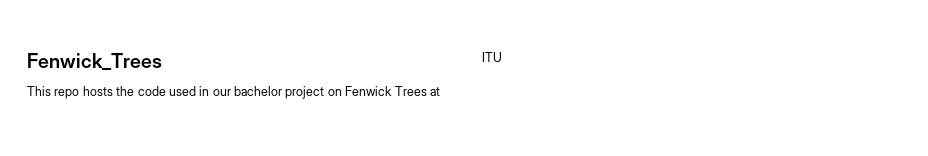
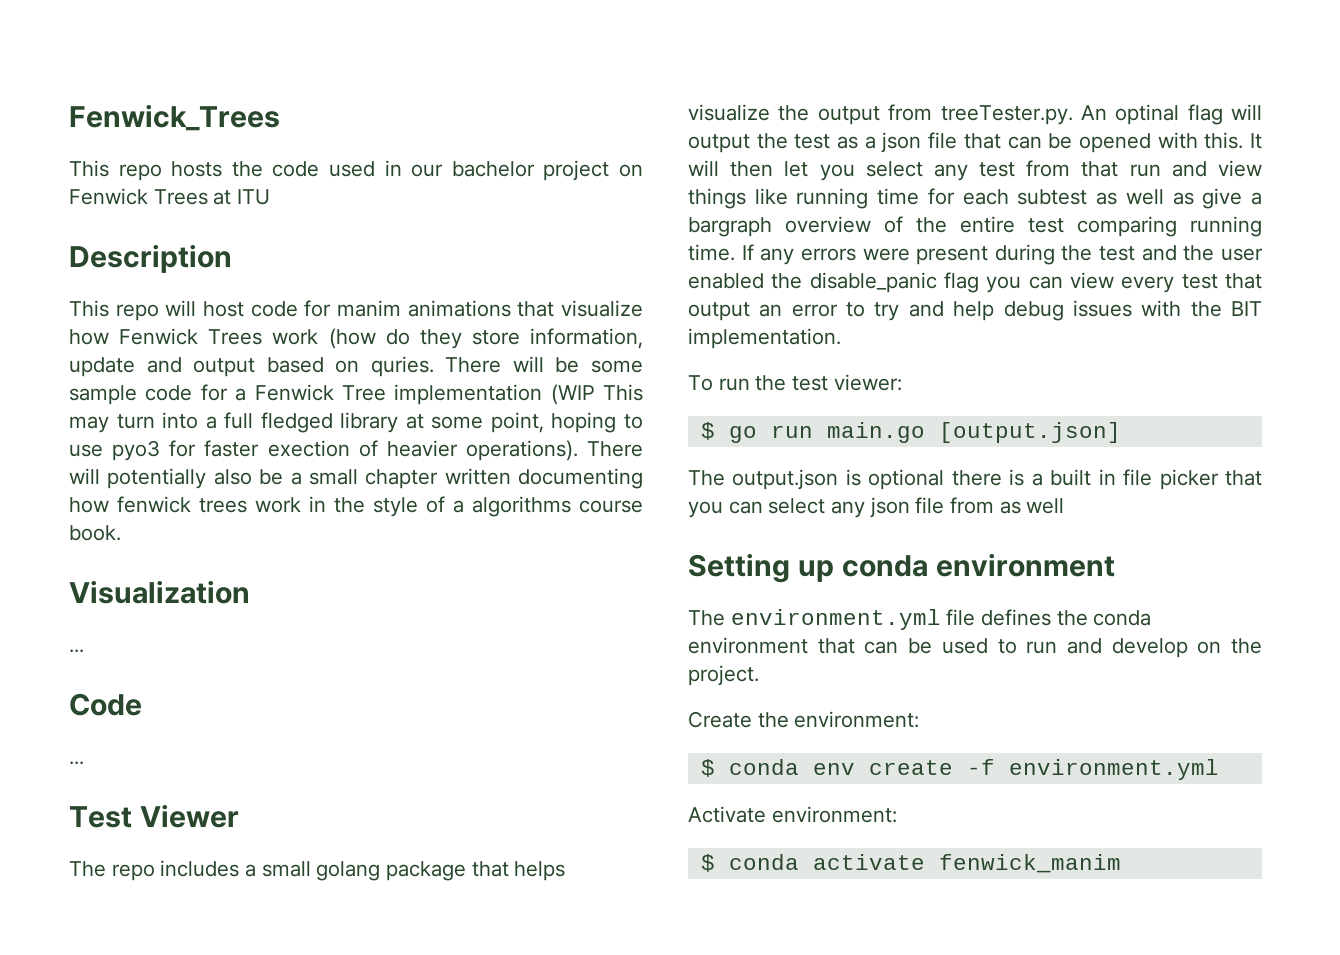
+ Description
+ This repo will host code for manim animations that visualize how Fenwick Trees work (how do they store information, update and output based on quries. There will be some sample code for a Fenwick Tree implementation (WIP This may turn into a full fledged library at some point, hoping to use pyo3 for faster exection of heavier operations). There will potentially also be a small chapter written documenting how fenwick trees work in the style of a algorithms course book.
+ Visualization
+ ...
+ Code
+ ...
+ Test Viewer
+ The repo includes a small golang package that helps visualize the output from treeTester.py. An optinal flag will output the test as a json file that can be opened with this. It will then let you select any test from that run and view things like running time for each subtest as well as give a bargraph overview of the entire test comparing running time. If any errors were present during the test and the user enabled the disable_panic flag you can view every test that output an error to try and help debug issues with the BIT implementation.
+ To run the test viewer:
+ $ go run main.go [output.json]
+ The output.json is optional there is a built in file picker that you can select any json file from as well
+ Setting up conda environment
+ The environment.yml file defines the conda environment that can be used to run and develop on the project.
+ Create the environment:
+ $ conda env create -f environment.yml
+ Activate environment:
+ $ conda activate fenwick_manim

